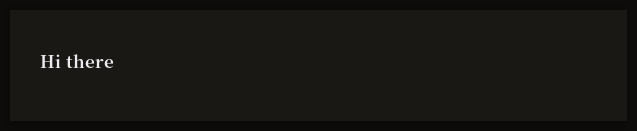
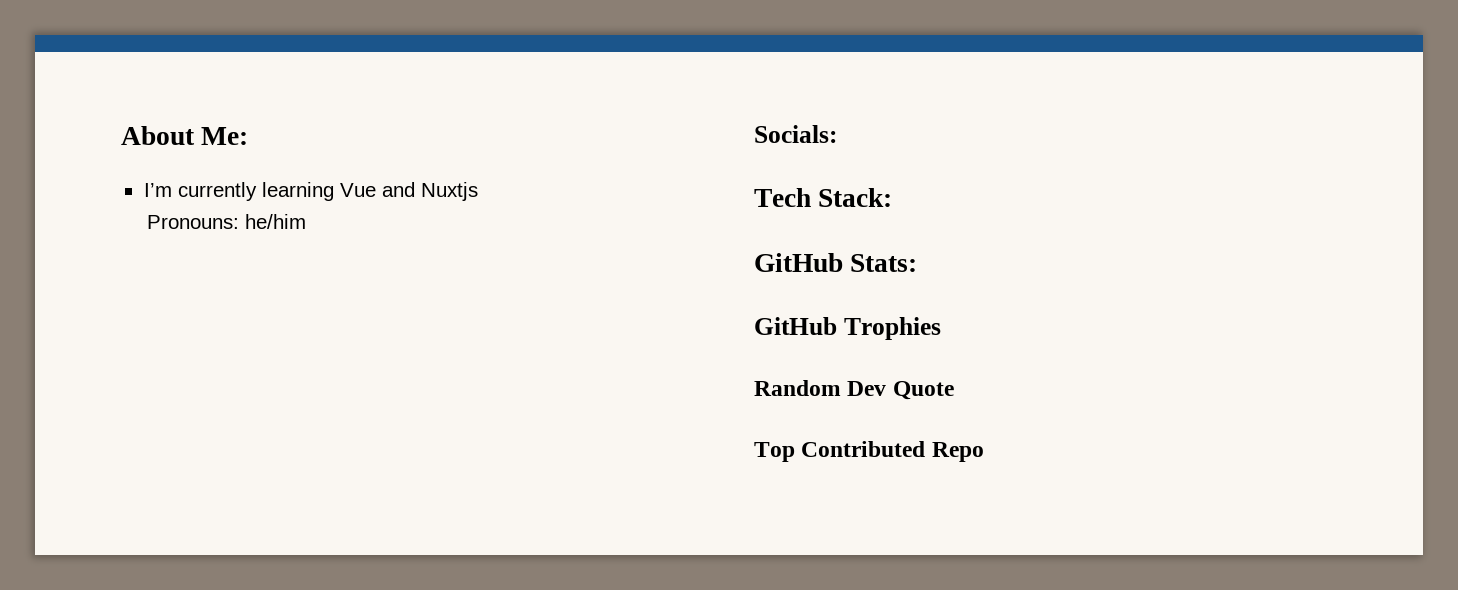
- Hi there
+ About Me:
+ I’m currently learning Vue and Nuxtjs
+ Pronouns: he/him
+ Socials:
+ Tech Stack:
+ GitHub Stats:
+ GitHub Trophies
+ Random Dev Quote
+ Top Contributed Repo

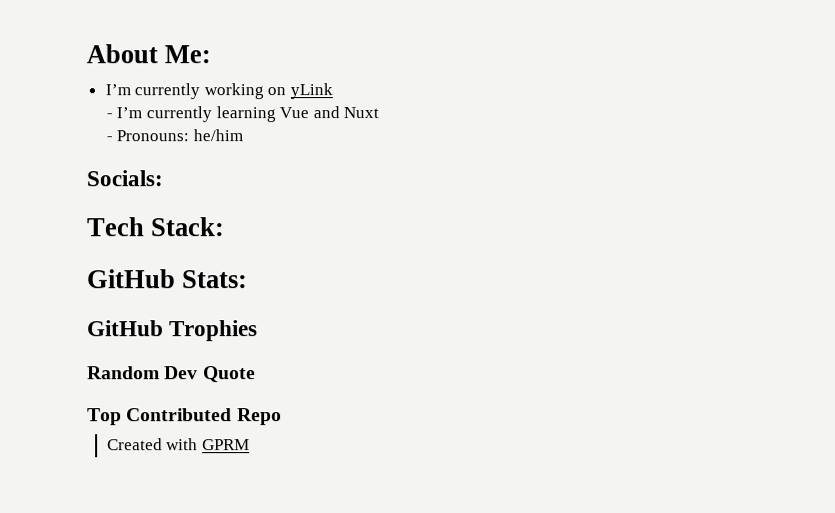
- I’m currently learning Vue and Nuxtjs
- Pronouns: he/him
+ I’m currently working on yLink
+ - I’m currently learning Vue and Nuxt
+ - Pronouns: he/him
+ Created with GPRM

